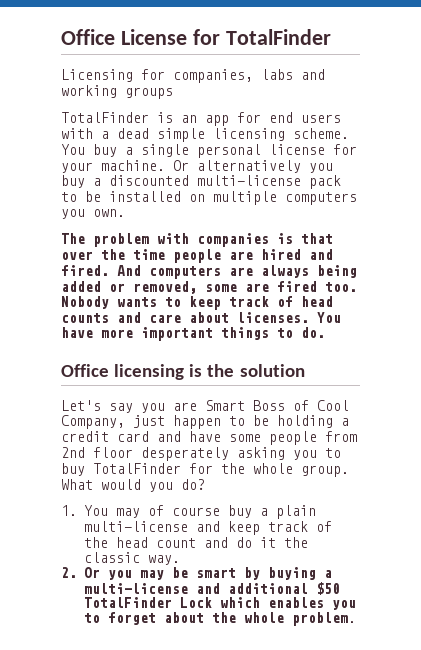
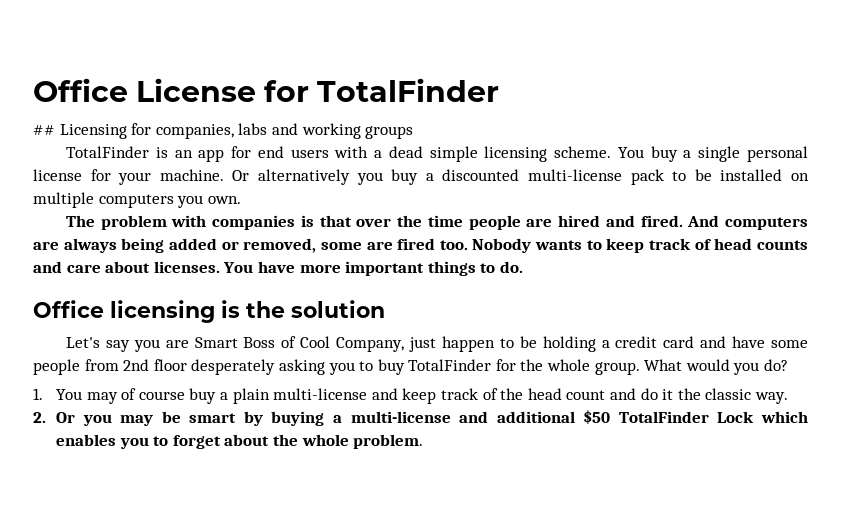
- Licensing for companies, labs and working groups
+ ## Licensing for companies, labs and working groups

